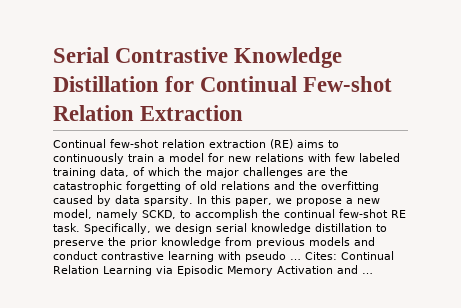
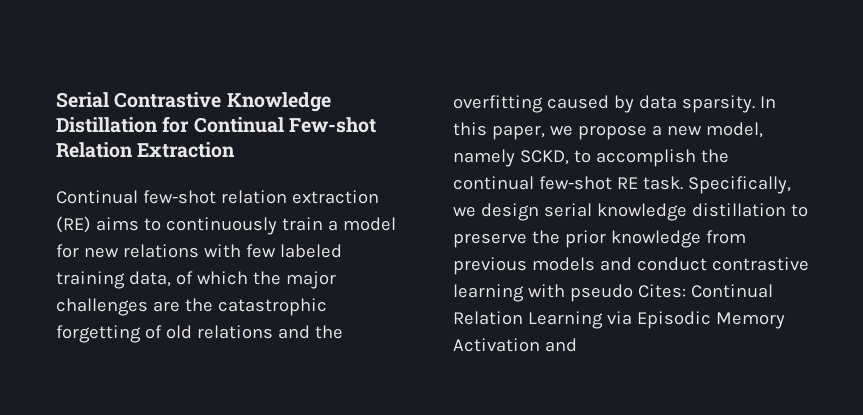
- Specifically, we design serial knowledge distillation to preserve the prior knowledge from previous models and conduct contrastive learning with pseudo … Cites: Continual Relation Learning via Episodic Memory Activation and …
+ Specifically, we design serial knowledge distillation to preserve the prior knowledge from previous models and conduct contrastive learning with pseudo Cites: Continual Relation Learning via Episodic Memory Activation and

